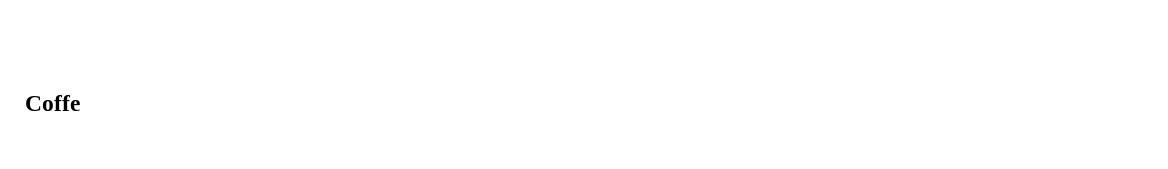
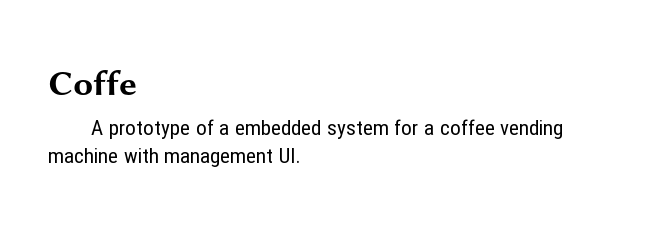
+ A prototype of a embedded system for a coffee vending machine with management UI.

